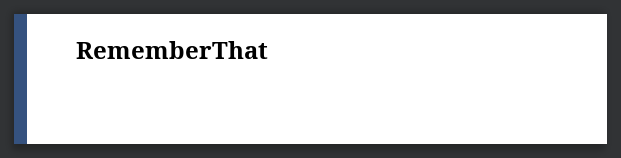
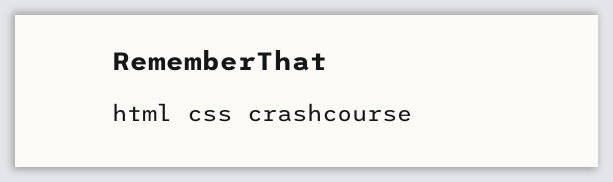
+ html css crashcourse

